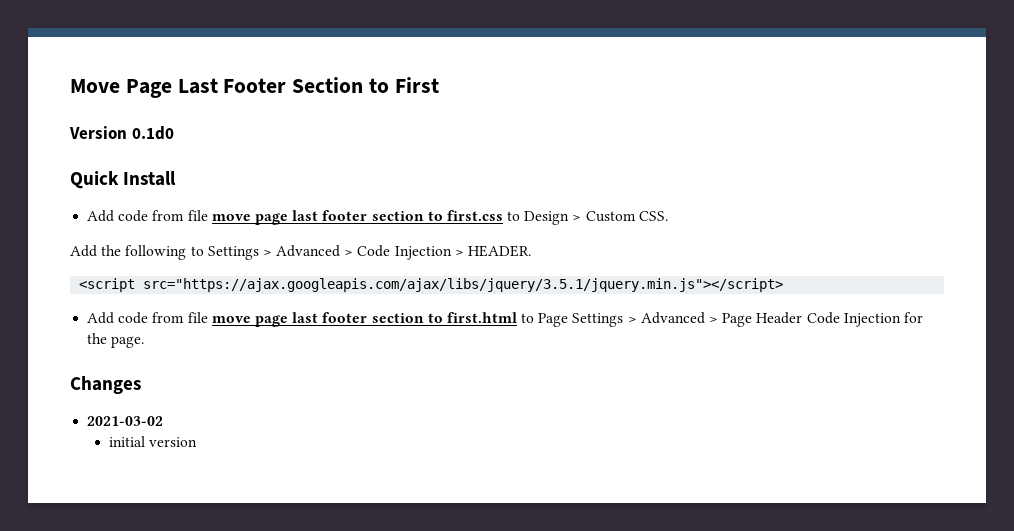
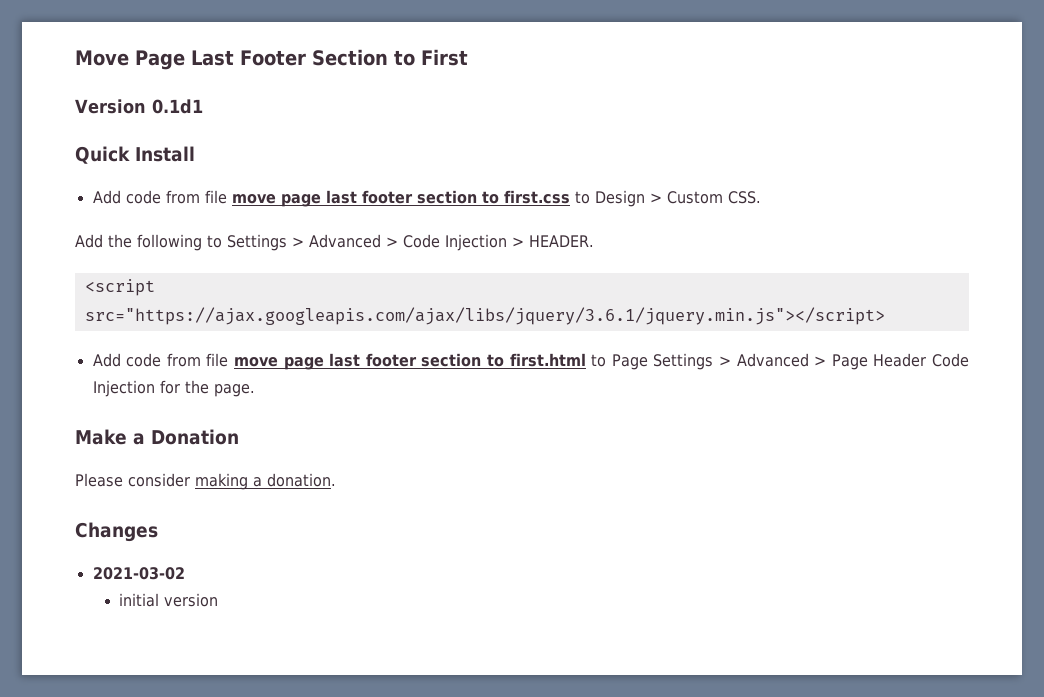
- Version 0.1d0
+ Version 0.1d1
- <script src="https://ajax.googleapis.com/ajax/libs/jquery/3.5.1/jquery.min.js"></script>
+ <script src="https://ajax.googleapis.com/ajax/libs/jquery/3.6.1/jquery.min.js"></script>
+ Make a Donation
+ Please consider making a donation.

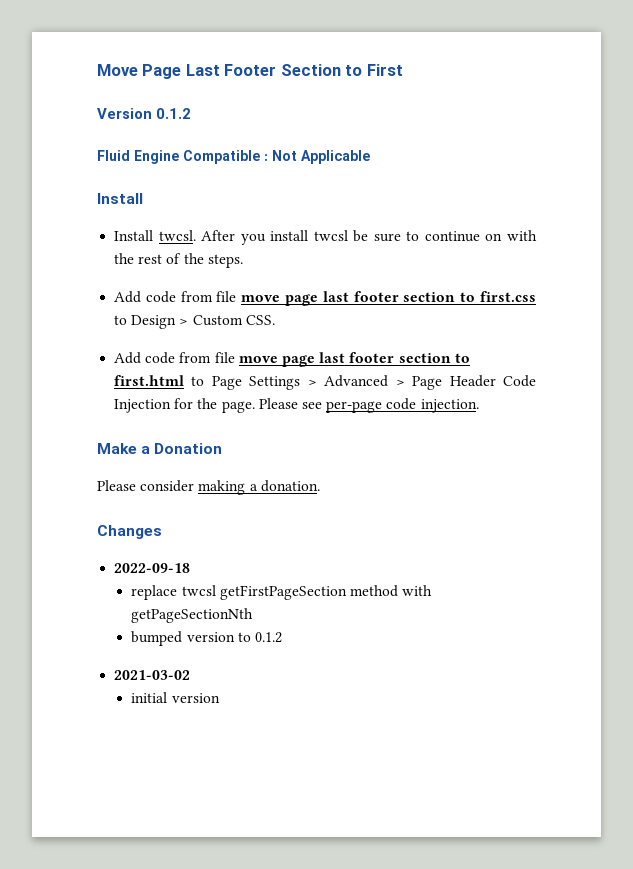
- Version 0.1d1
- Quick Install
+ Version 0.1.2
+ Fluid Engine Compatible : Not Applicable
+ Install
+ Install twcsl. After you install twcsl be sure to continue on with the rest of the steps.
- Add the following to Settings > Advanced > Code Injection > HEADER.
- <script src="https://ajax.googleapis.com/ajax/libs/jquery/3.6.1/jquery.min.js"></script>
+ Please see per-page code injection.
+ 2022-09-18
+ replace twcsl getFirstPageSection method with getPageSectionNth
+ bumped version to 0.1.2

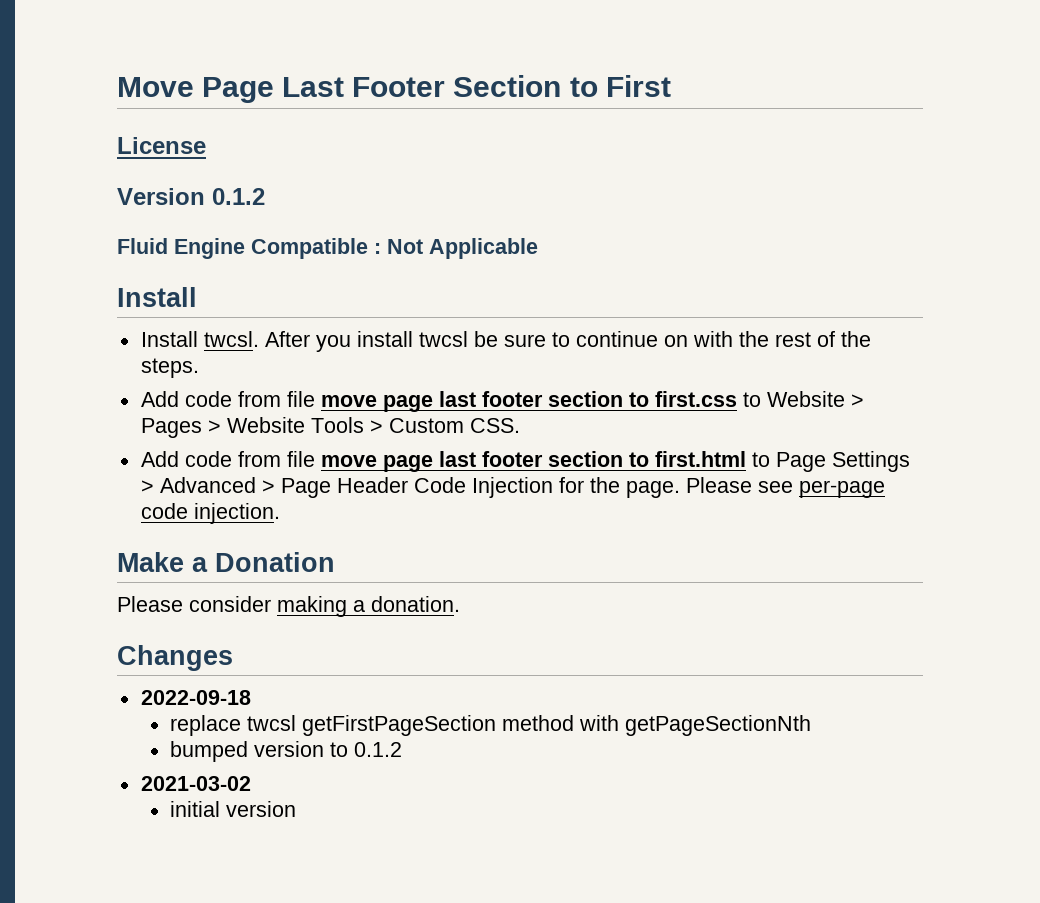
+ License
- Add code from file move page last footer section to first.css to Design > Custom CSS.
+ Add code from file move page last footer section to first.css to Website > Pages > Website Tools > Custom CSS.

